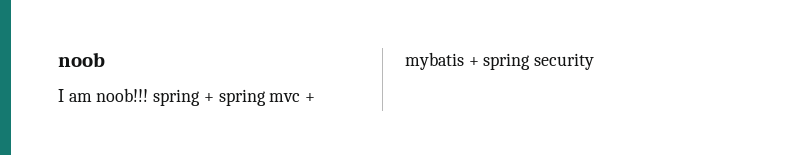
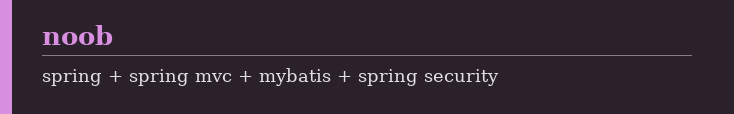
- I am noob!!! spring + spring mvc + mybatis + spring security
+ spring + spring mvc + mybatis + spring security

